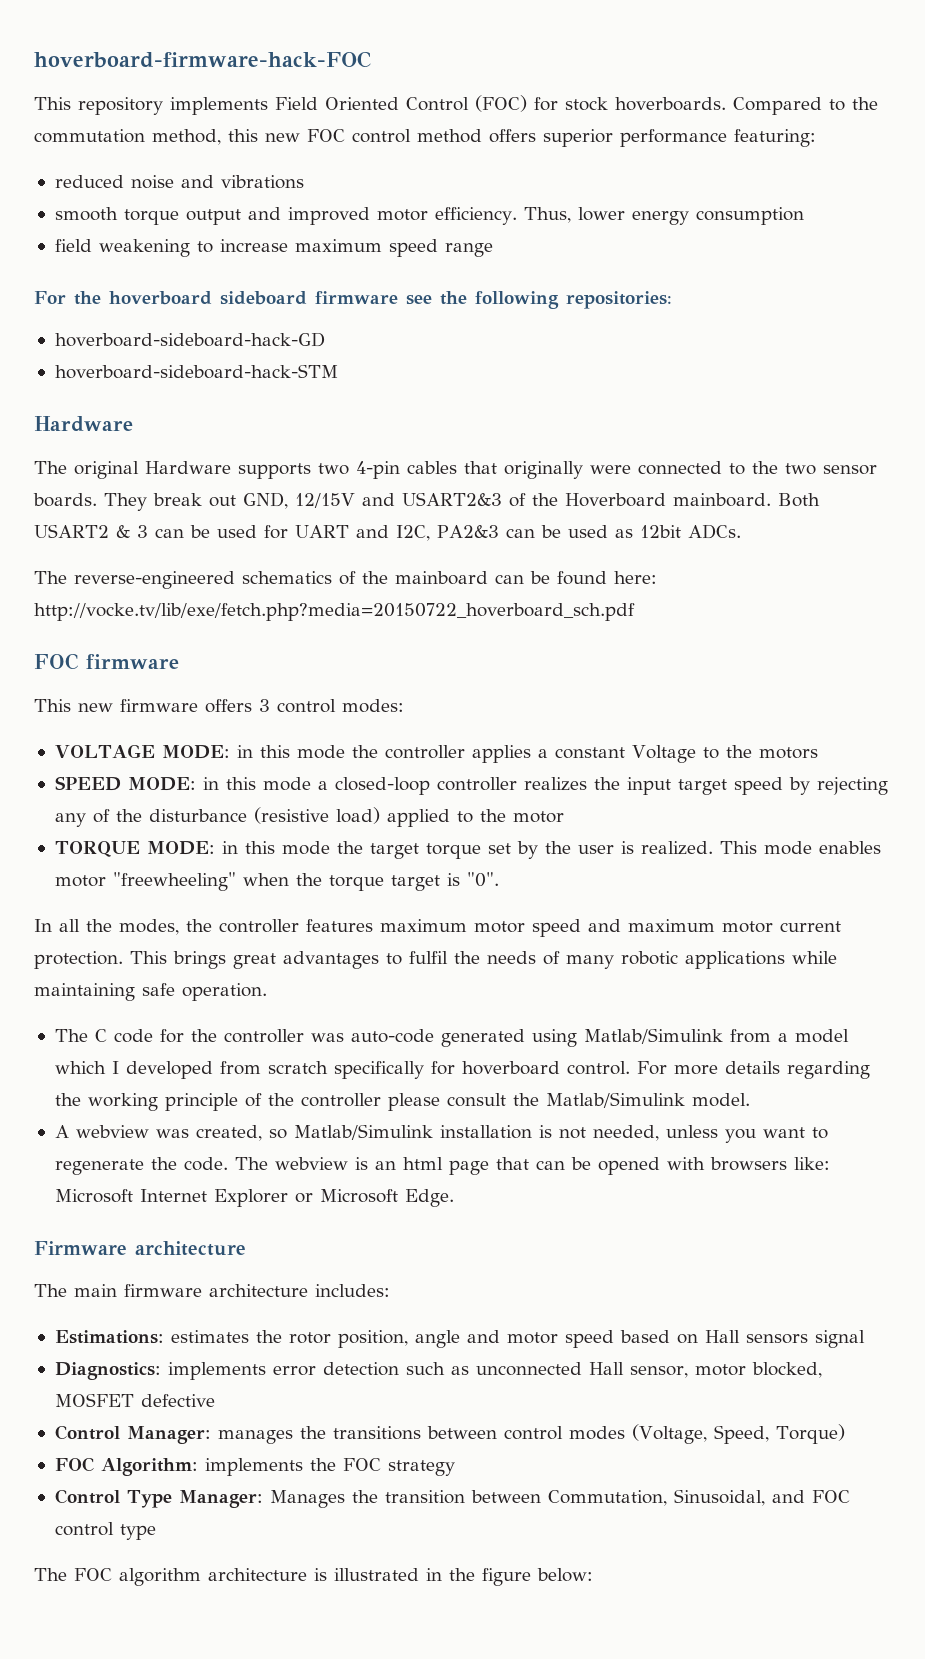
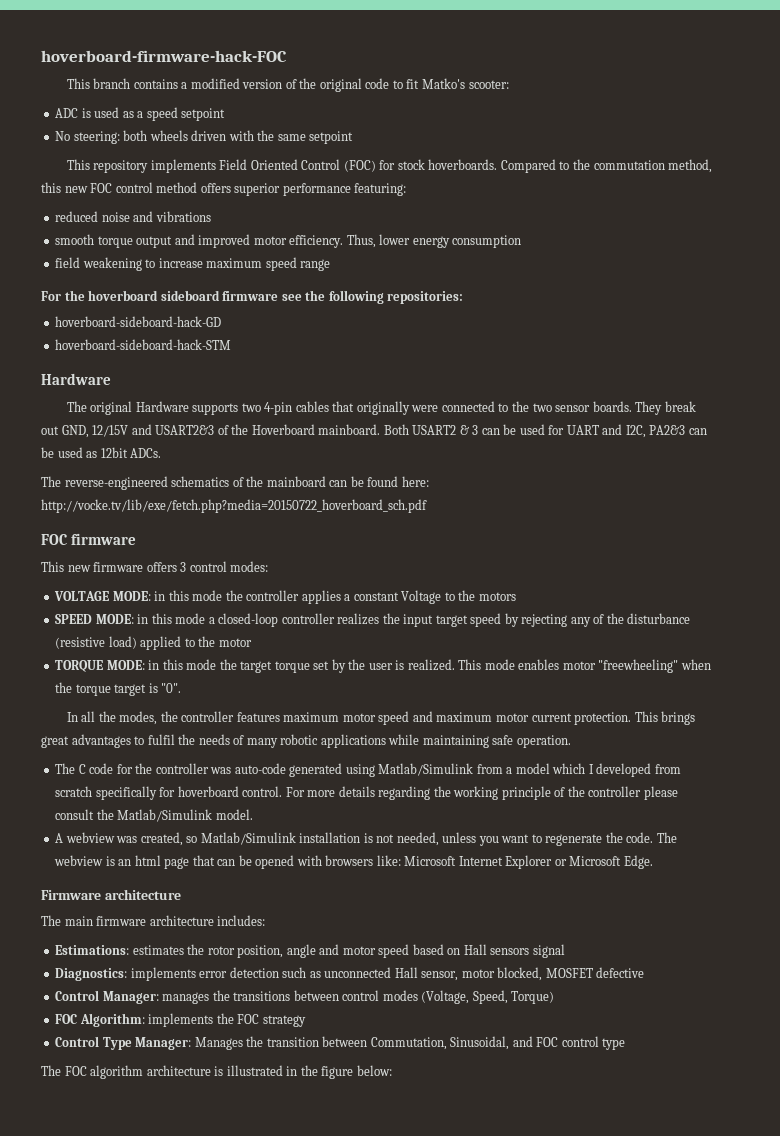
+ This branch contains a modified version of the original code to fit Matko's scooter:
+ ADC is used as a speed setpoint
+ No steering: both wheels driven with the same setpoint

